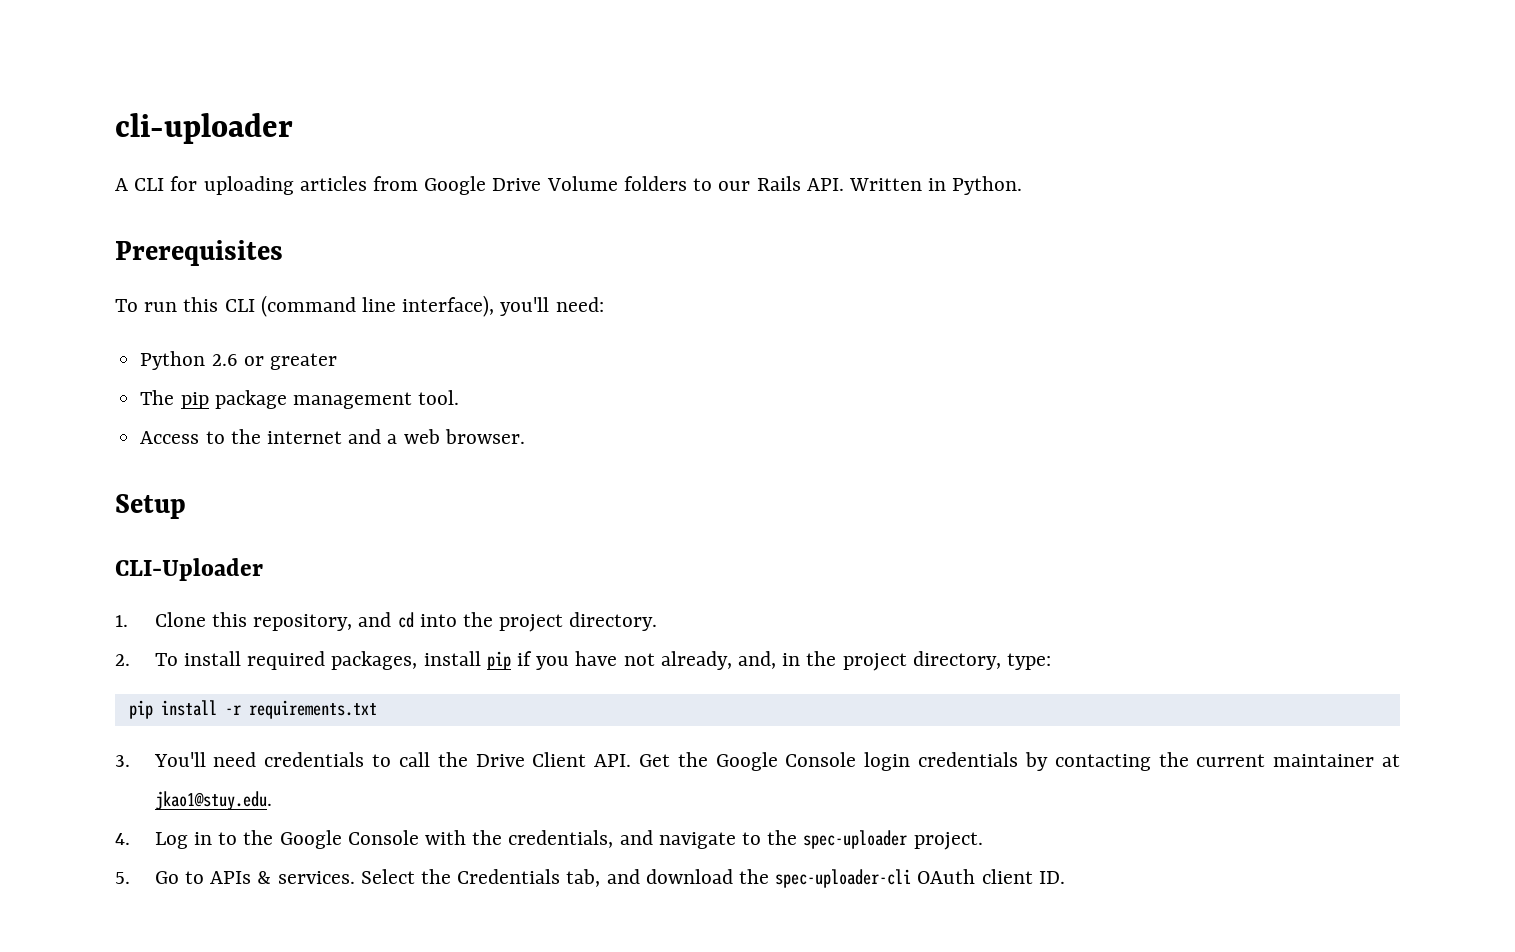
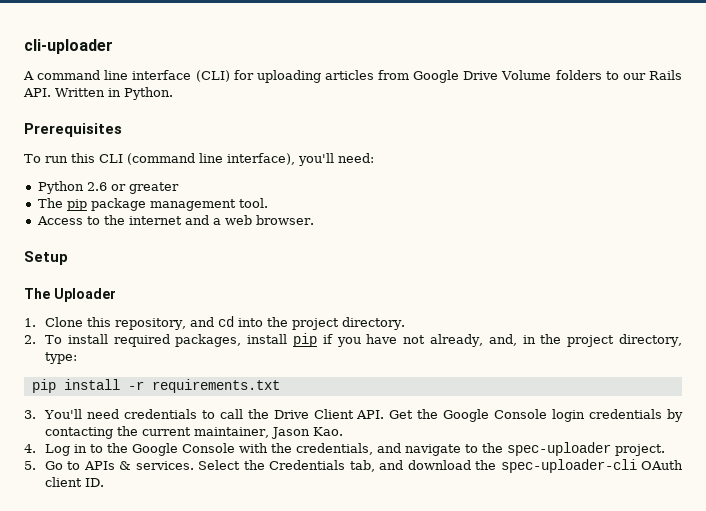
- A CLI for uploading articles from Google Drive Volume folders to our Rails API. Written in Python.
+ A command line interface (CLI) for uploading articles from Google Drive Volume folders to our Rails API. Written in Python.
- CLI-Uploader
+ The Uploader
- 3. You'll need credentials to call the Drive Client API. Get the Google Console login credentials by contacting the current maintainer at jkao1@stuy.edu.
+ 3. You'll need credentials to call the Drive Client API. Get the Google Console login credentials by contacting the current maintainer, Jason Kao.

